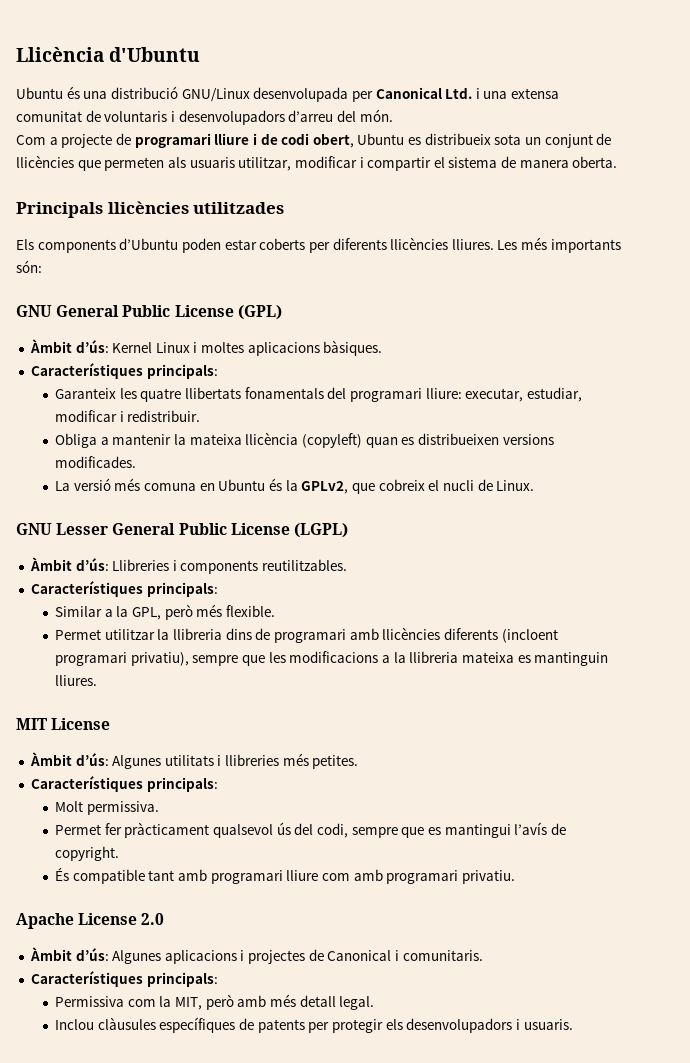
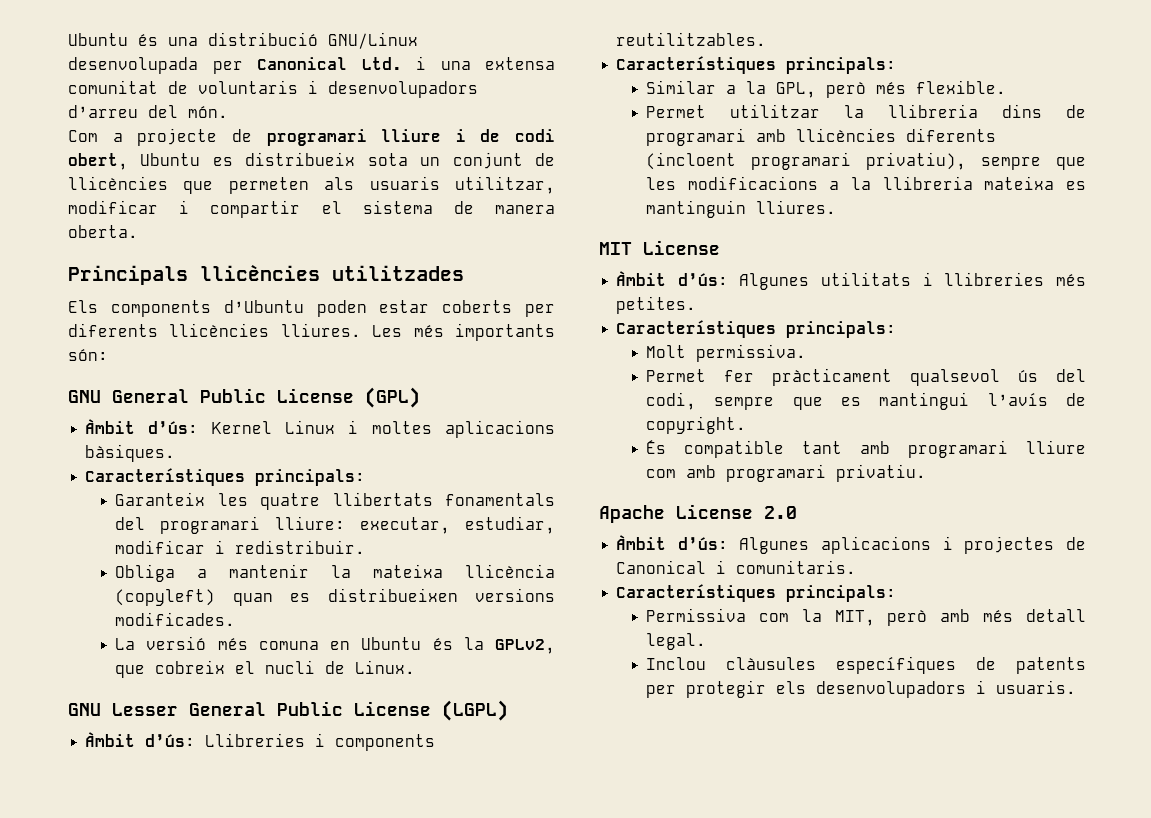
- Llicència d'Ubuntu

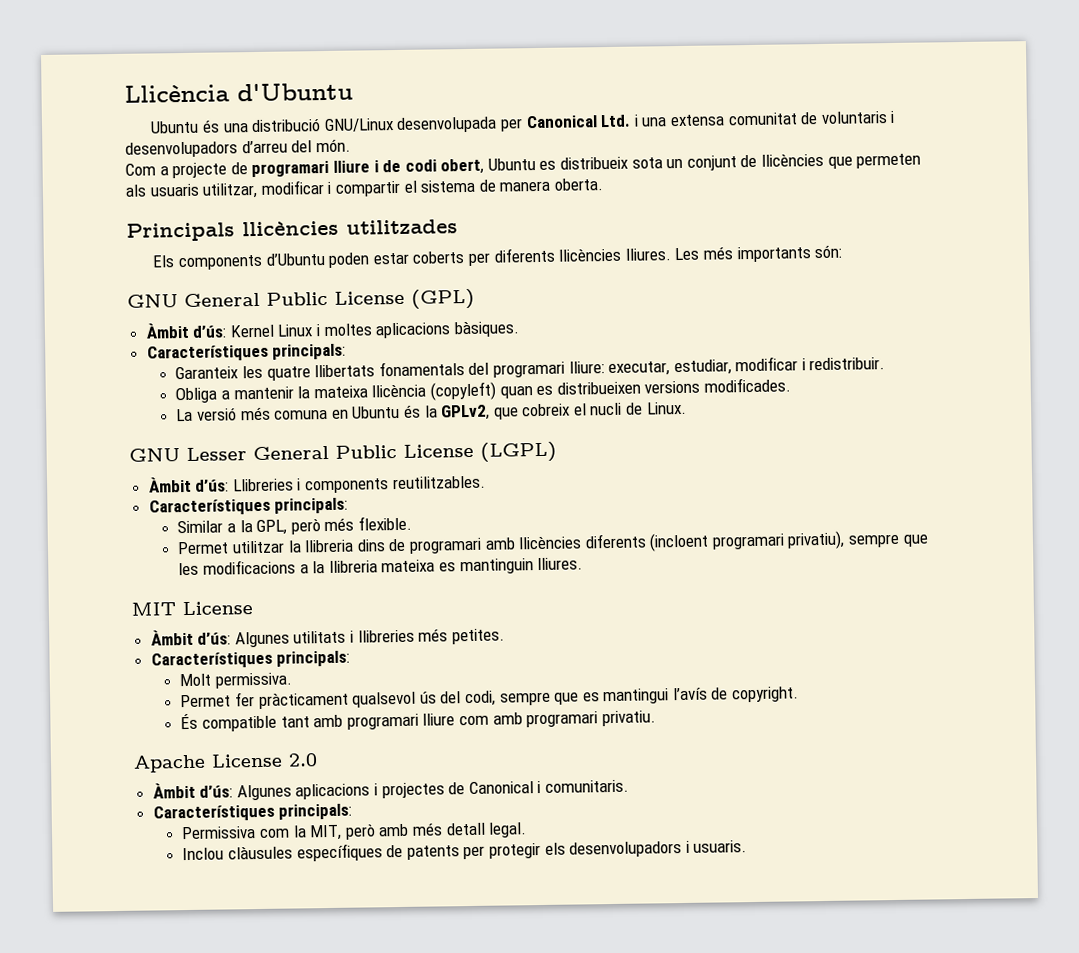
+ Llicència d'Ubuntu

